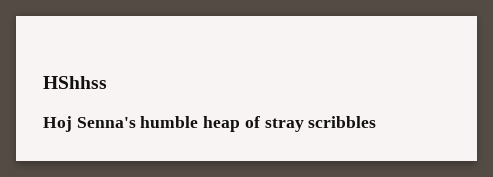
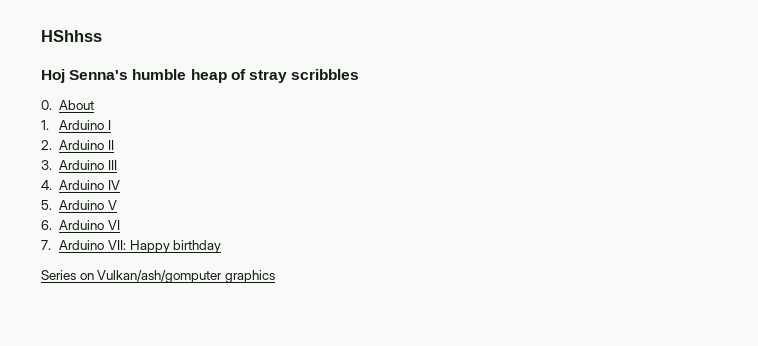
+ 0. About
+ 1. Arduino I
+ 2. Arduino II
+ 3. Arduino III
+ 4. Arduino IV
+ 5. Arduino V
+ 6. Arduino VI
+ 7. Arduino VII: Happy birthday
+ Series on Vulkan/ash/gomputer graphics

